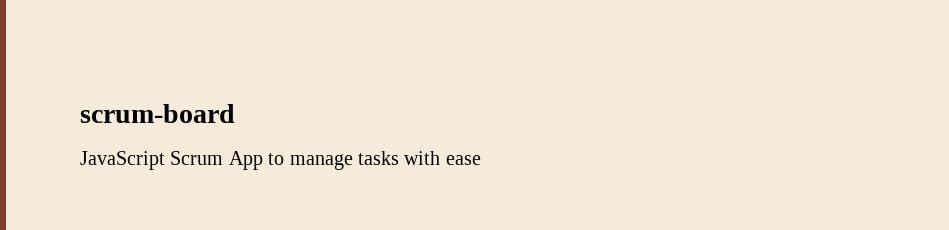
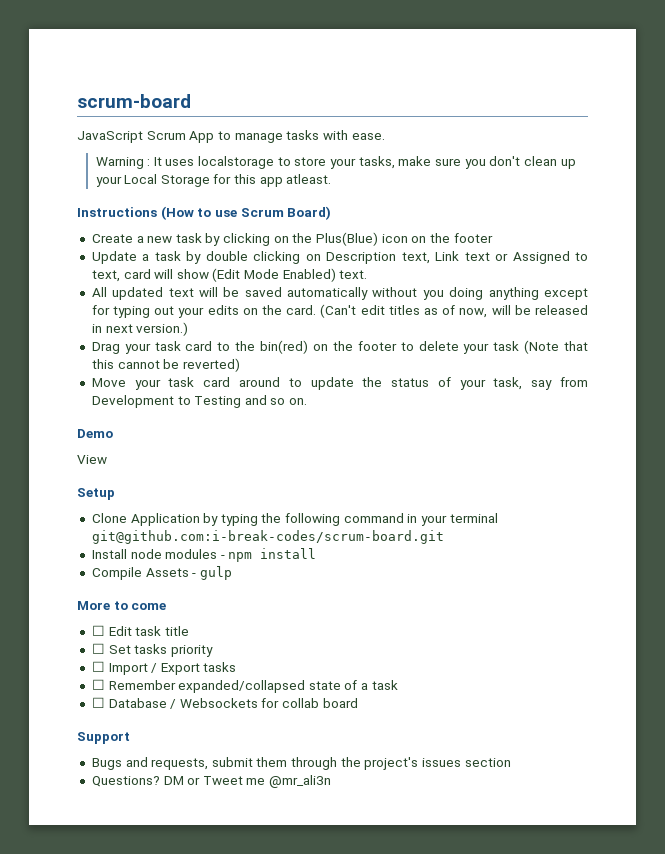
- JavaScript Scrum App to manage tasks with ease
+ JavaScript Scrum App to manage tasks with ease.
+ Warning : It uses localstorage to store your tasks, make sure you don't clean up your Local Storage for this app atleast.
+ Instructions (How to use Scrum Board)
+ Create a new task by clicking on the Plus(Blue) icon on the footer
+ Update a task by double clicking on Description text, Link text or Assigned to text, card will show (Edit Mode Enabled) text.
+ All updated text will be saved automatically without you doing anything except for typing out your edits on the card. (Can't edit titles as of now, will be released in next version.)
+ Drag your task card to the bin(red) on the footer to delete your task (Note that this cannot be reverted)
+ Move your task card around to update the status of your task, say from Development to Testing and so on.
+ Demo
+ View
+ Setup
+ Clone Application by typing the following command in your terminal git@github.com:i-break-codes/scrum-board.git
+ Install node modules - npm install
+ Compile Assets - gulp
+ More to come
+ ☐ Edit task title
+ ☐ Set tasks priority
+ ☐ Import / Export tasks
+ ☐ Remember expanded/collapsed state of a task
+ ☐ Database / Websockets for collab board
+ Support
+ Bugs and requests, submit them through the project's issues section
+ Questions? DM or Tweet me @mr_ali3n

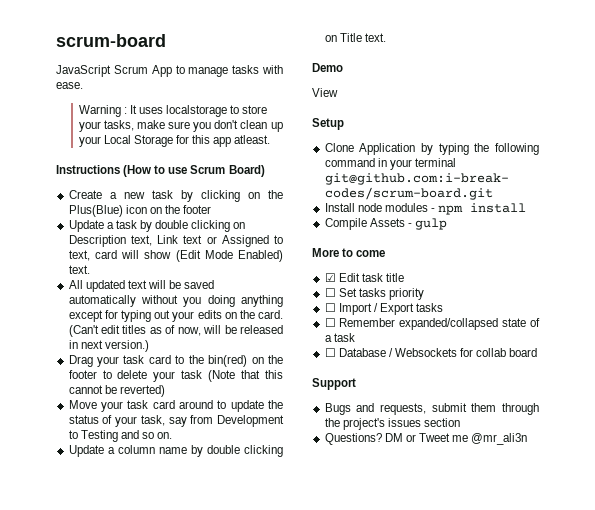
+ Update a column name by double clicking on Title text.
- ☐ Edit task title
+ ☑ Edit task title

